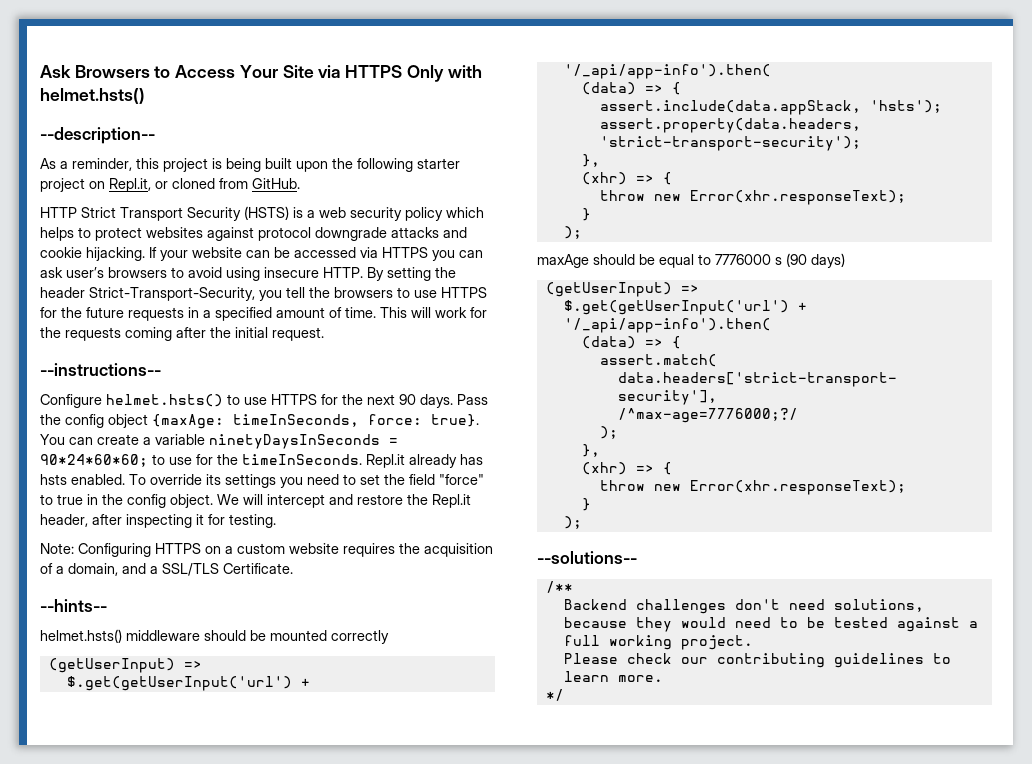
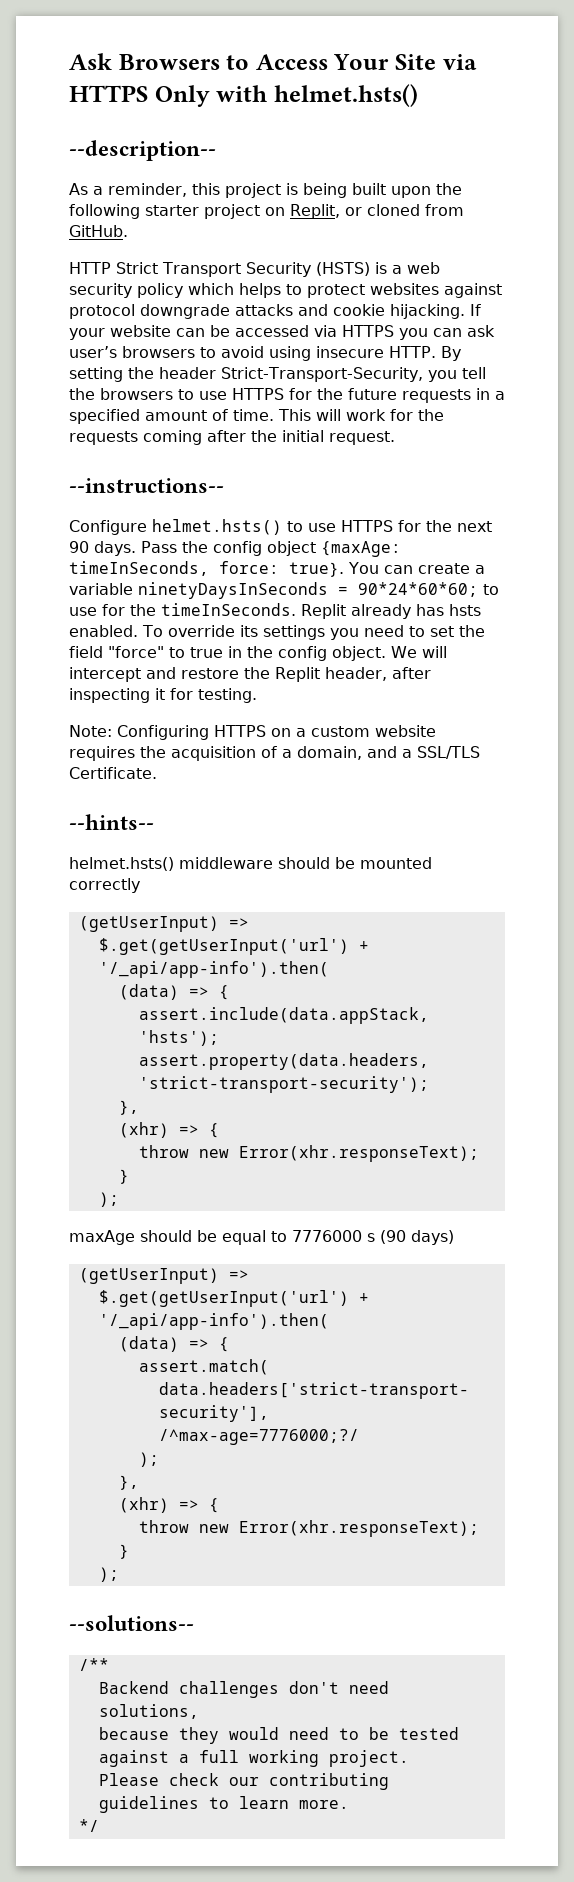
- As a reminder, this project is being built upon the following starter project on Repl.it, or cloned from GitHub.
+ As a reminder, this project is being built upon the following starter project on Replit, or cloned from GitHub.
- Repl.it already has hsts enabled.
+ Replit already has hsts enabled.
- We will intercept and restore the Repl.it header, after inspecting it for testing.
+ We will intercept and restore the Replit header, after inspecting it for testing.

